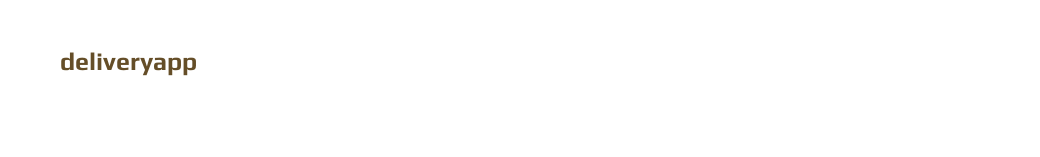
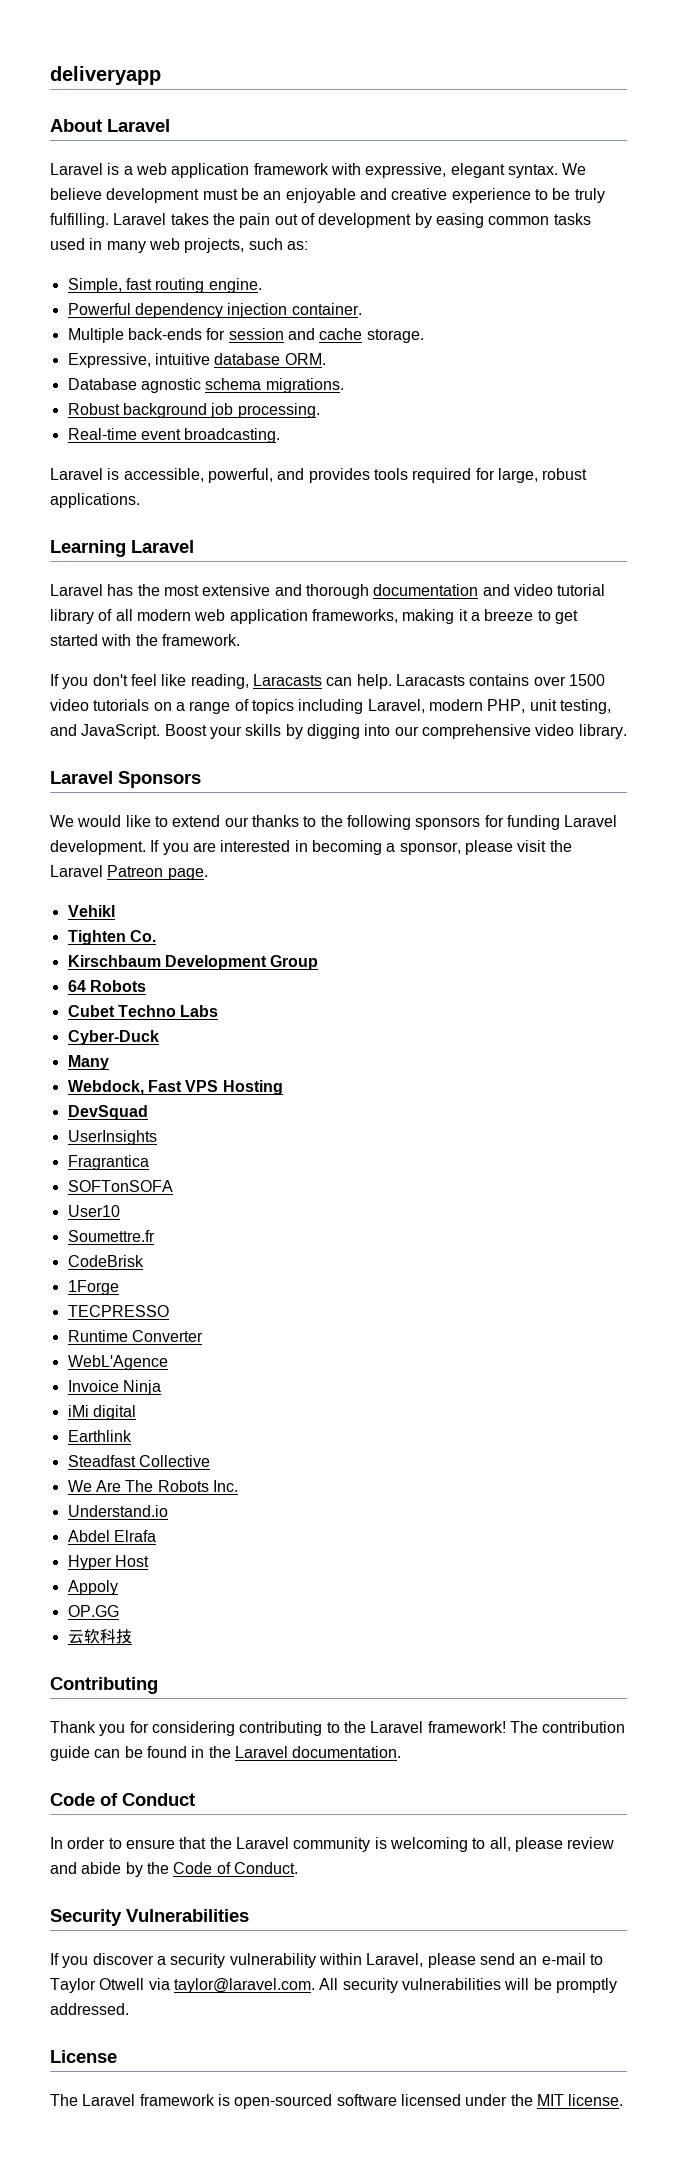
+ About Laravel
+ Laravel is a web application framework with expressive, elegant syntax. We believe development must be an enjoyable and creative experience to be truly fulfilling. Laravel takes the pain out of development by easing common tasks used in many web projects, such as:
+ Simple, fast routing engine.
+ Powerful dependency injection container.
+ Multiple back-ends for session and cache storage.
+ Expressive, intuitive database ORM.
+ Database agnostic schema migrations.
+ Robust background job processing.
+ Real-time event broadcasting.
+ Laravel is accessible, powerful, and provides tools required for large, robust applications.
+ Learning Laravel
+ Laravel has the most extensive and thorough documentation and video tutorial library of all modern web application frameworks, making it a breeze to get started with the framework.
+ If you don't feel like reading, Laracasts can help. Laracasts contains over 1500 video tutorials on a range of topics including Laravel, modern PHP, unit testing, and JavaScript. Boost your skills by digging into our comprehensive video library.
+ Laravel Sponsors
+ We would like to extend our thanks to the following sponsors for funding Laravel development. If you are interested in becoming a sponsor, please visit the Laravel Patreon page.
+ Vehikl
+ Tighten Co.
+ Kirschbaum Development Group
+ 64 Robots
+ Cubet Techno Labs
+ Cyber-Duck
+ Many
+ Webdock, Fast VPS Hosting
+ DevSquad
+ UserInsights
+ Fragrantica
+ SOFTonSOFA
+ User10
+ Soumettre.fr
+ CodeBrisk
+ 1Forge
+ TECPRESSO
+ Runtime Converter
+ WebL'Agence
+ Invoice Ninja
+ iMi digital
+ Earthlink
+ Steadfast Collective
+ We Are The Robots Inc.
+ Understand.io
+ Abdel Elrafa
+ Hyper Host
+ Appoly
+ OP.GG
+ 云软科技
+ Contributing
+ Thank you for considering contributing to the Laravel framework! The contribution guide can be found in the Laravel documentation.
+ Code of Conduct
+ In order to ensure that the Laravel community is welcoming to all, please review and abide by the Code of Conduct.
+ Security Vulnerabilities
+ If you discover a security vulnerability within Laravel, please send an e-mail to Taylor Otwell via taylor@laravel.com. All security vulnerabilities will be promptly addressed.
+ License
+ The Laravel framework is open-sourced software licensed under the MIT license.

